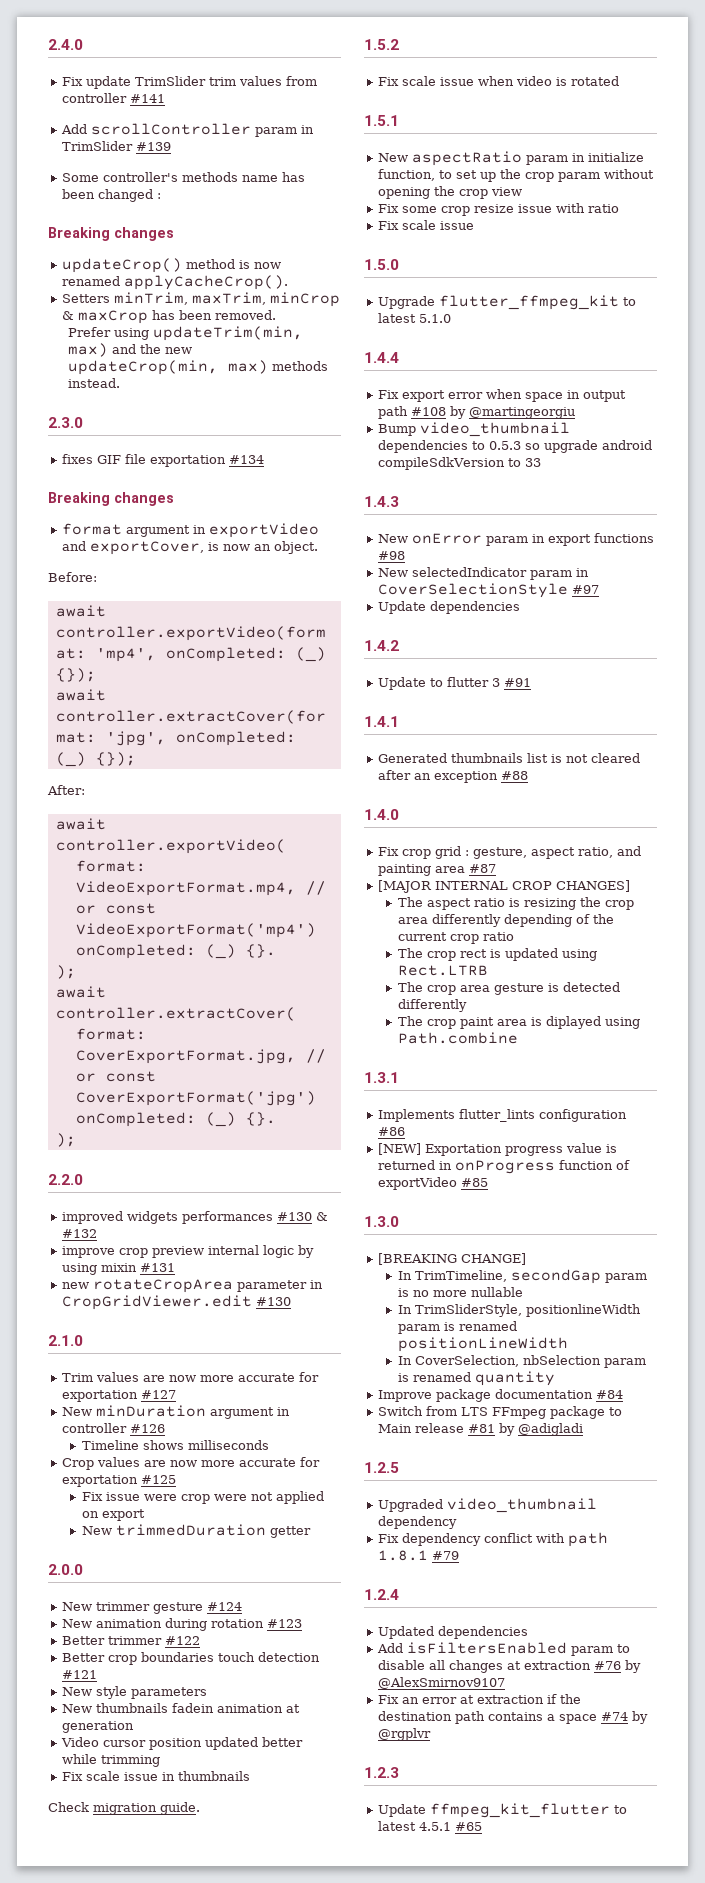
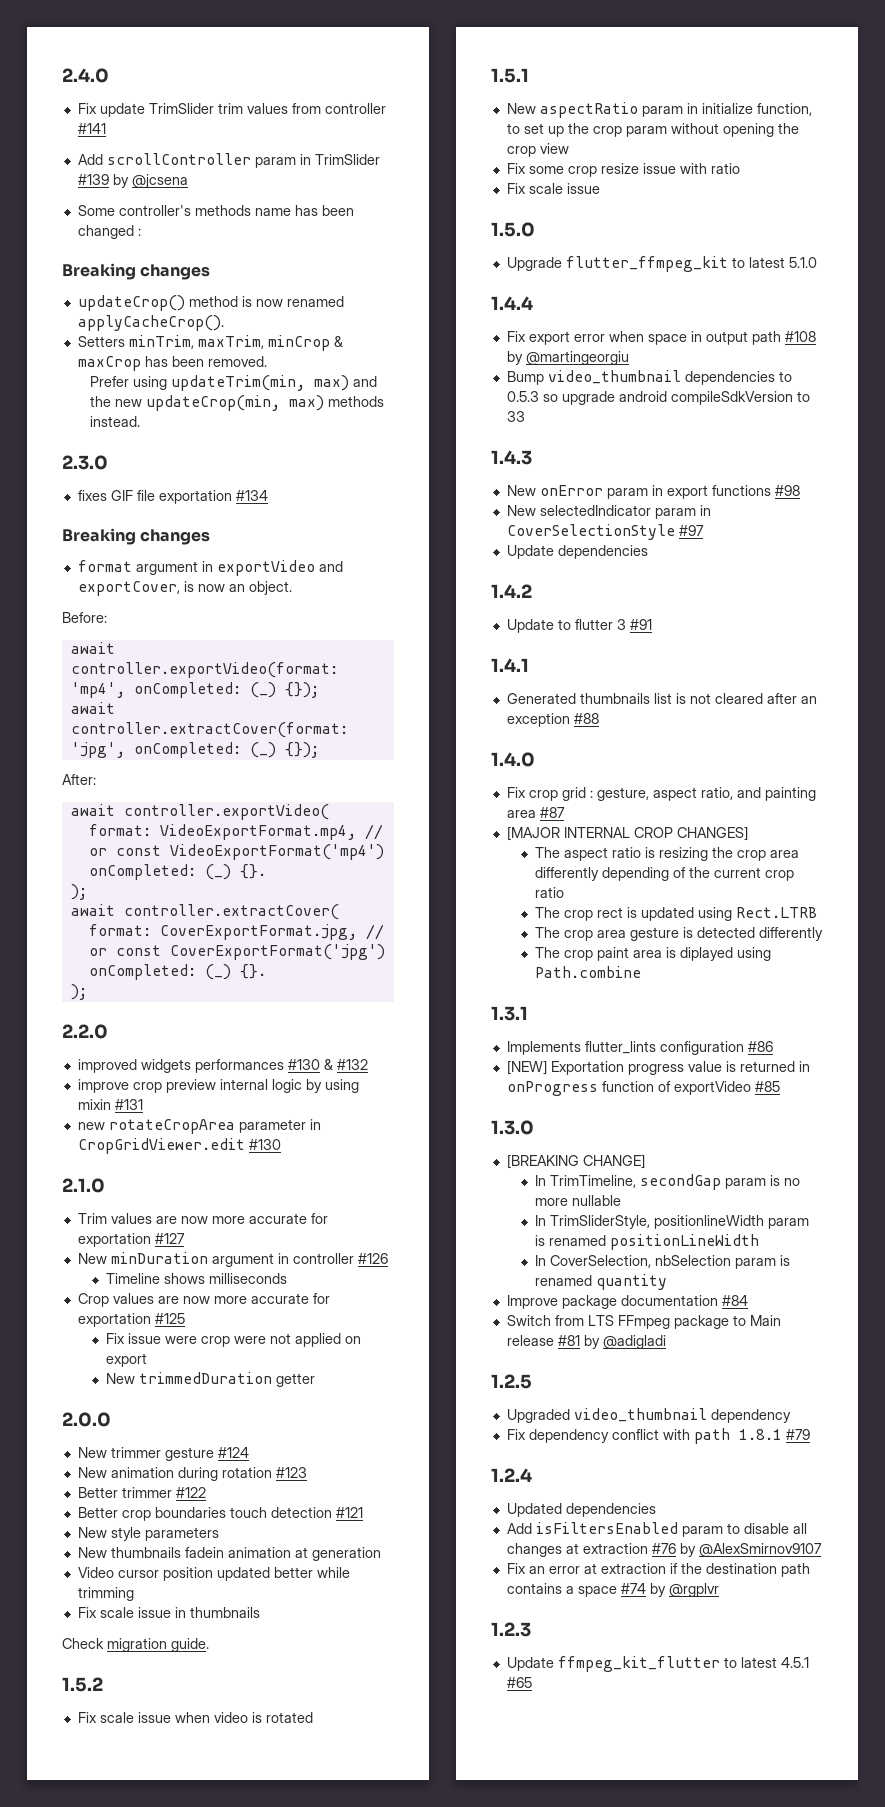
- Add scrollController param in TrimSlider #139
+ Add scrollController param in TrimSlider #139 by @jcsena

